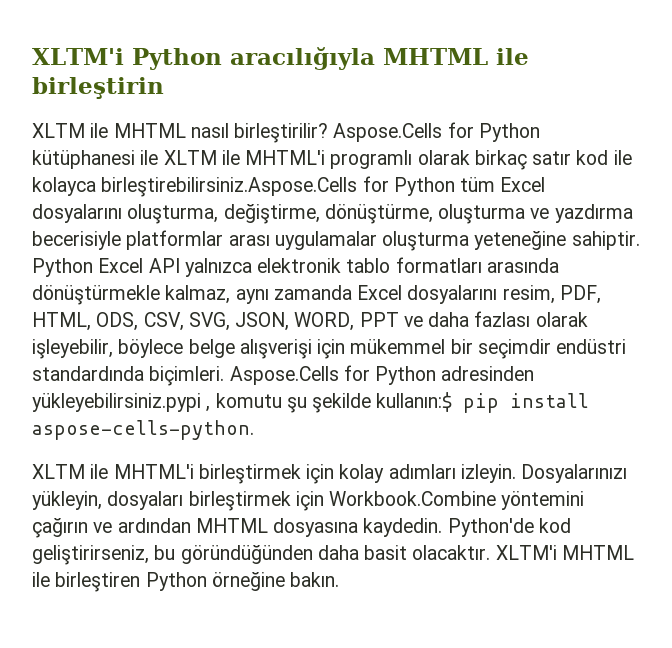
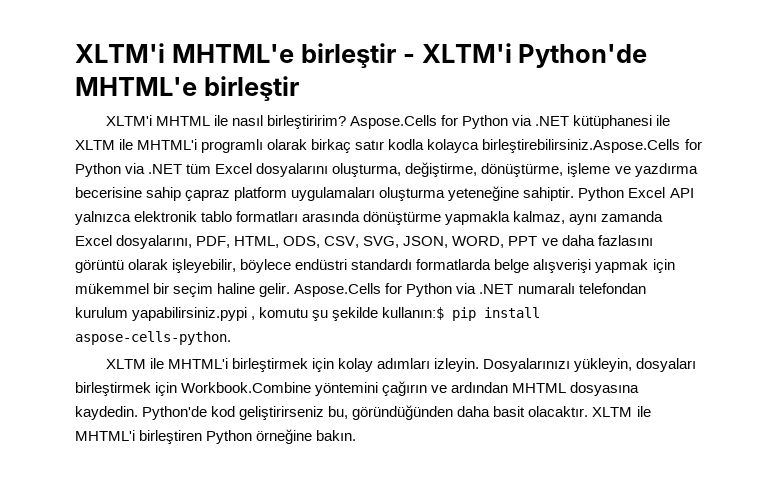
- XLTM'i Python aracılığıyla MHTML ile birleştirin
- XLTM ile MHTML nasıl birleştirilir? Aspose.Cells for Python kütüphanesi ile XLTM ile MHTML'i programlı olarak birkaç satır kod ile kolayca birleştirebilirsiniz.Aspose.Cells for Python tüm Excel dosyalarını oluşturma, değiştirme, dönüştürme, oluşturma ve yazdırma becerisiyle platformlar arası uygulamalar oluşturma yeteneğine sahiptir.
+ XLTM'i MHTML'e birleştir - XLTM'i Python'de MHTML'e birleştir
+ XLTM'i MHTML ile nasıl birleştiririm? Aspose.Cells for Python via .NET kütüphanesi ile XLTM ile MHTML'i programlı olarak birkaç satır kodla kolayca birleştirebilirsiniz.Aspose.Cells for Python via .NET tüm Excel dosyalarını oluşturma, değiştirme, dönüştürme, işleme ve yazdırma becerisine sahip çapraz platform uygulamaları oluşturma yeteneğine sahiptir.
- Python Excel API yalnızca elektronik tablo formatları arasında dönüştürmekle kalmaz, aynı zamanda Excel dosyalarını resim, PDF, HTML, ODS, CSV, SVG, JSON, WORD, PPT ve daha fazlası olarak işleyebilir, böylece belge alışverişi için mükemmel bir seçimdir endüstri standardında biçimleri. Aspose.Cells for Python adresinden yükleyebilirsiniz.pypi , komutu şu şekilde kullanın:$ pip install aspose-cells-python.
+ Python Excel API yalnızca elektronik tablo formatları arasında dönüştürme yapmakla kalmaz, aynı zamanda Excel dosyalarını, PDF, HTML, ODS, CSV, SVG, JSON, WORD, PPT ve daha fazlasını görüntü olarak işleyebilir, böylece endüstri standardı formatlarda belge alışverişi yapmak için mükemmel bir seçim haline gelir. Aspose.Cells for Python via .NET numaralı telefondan kurulum yapabilirsiniz.pypi , komutu şu şekilde kullanın:$ pip install aspose-cells-python.
- Python'de kod geliştirirseniz, bu göründüğünden daha basit olacaktır.
+ Python'de kod geliştirirseniz bu, göründüğünden daha basit olacaktır.
- XLTM'i MHTML ile birleştiren Python örneğine bakın.
+ XLTM ile MHTML'i birleştiren Python örneğine bakın.

